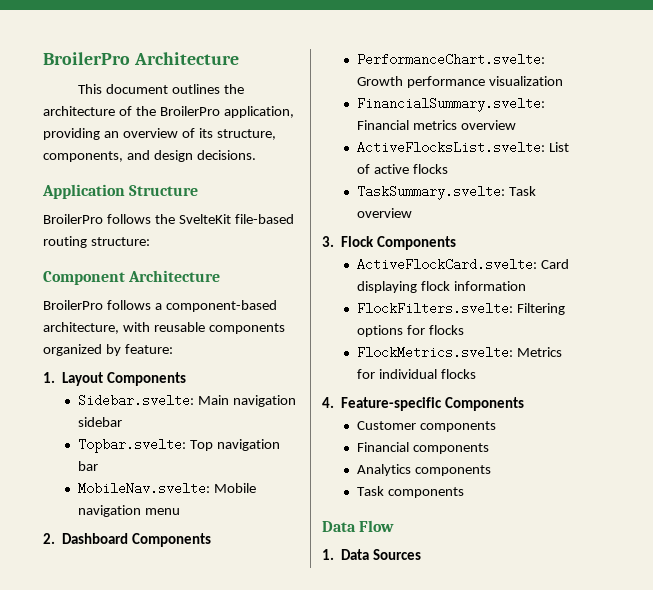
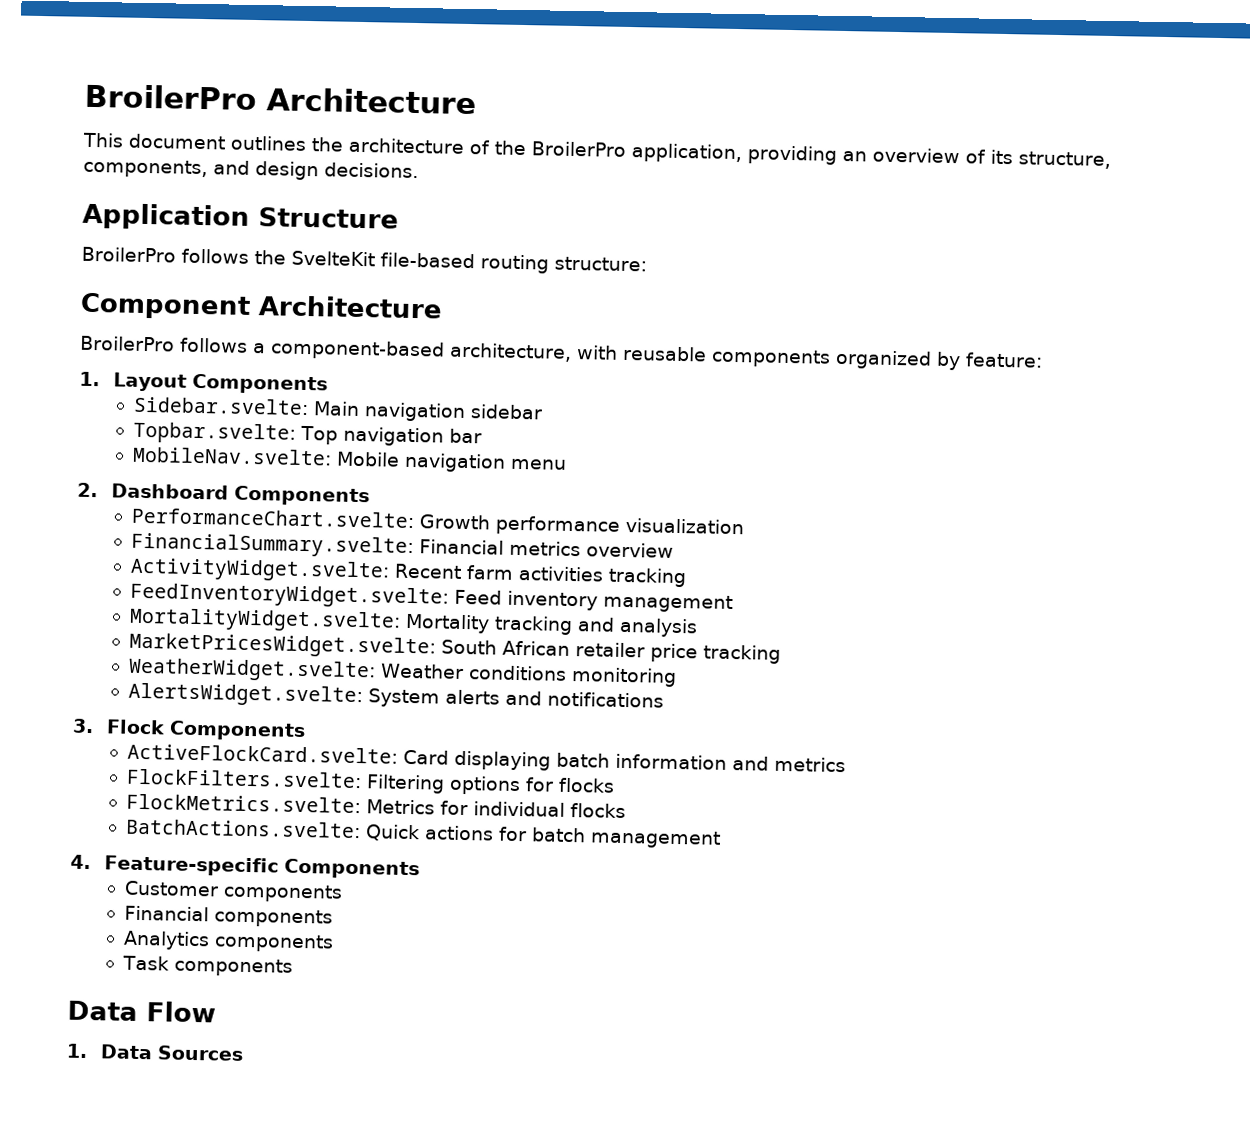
- ActiveFlocksList.svelte: List of active flocks
- TaskSummary.svelte: Task overview
+ ActivityWidget.svelte: Recent farm activities tracking
+ FeedInventoryWidget.svelte: Feed inventory management
+ MortalityWidget.svelte: Mortality tracking and analysis
+ MarketPricesWidget.svelte: South African retailer price tracking
+ WeatherWidget.svelte: Weather conditions monitoring
+ AlertsWidget.svelte: System alerts and notifications
- ActiveFlockCard.svelte: Card displaying flock information
+ ActiveFlockCard.svelte: Card displaying batch information and metrics
+ BatchActions.svelte: Quick actions for batch management

